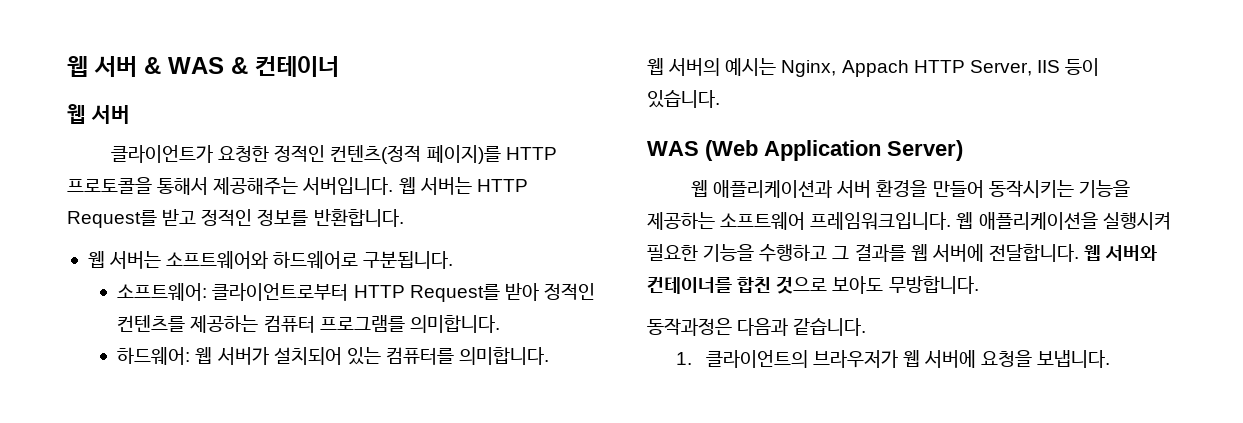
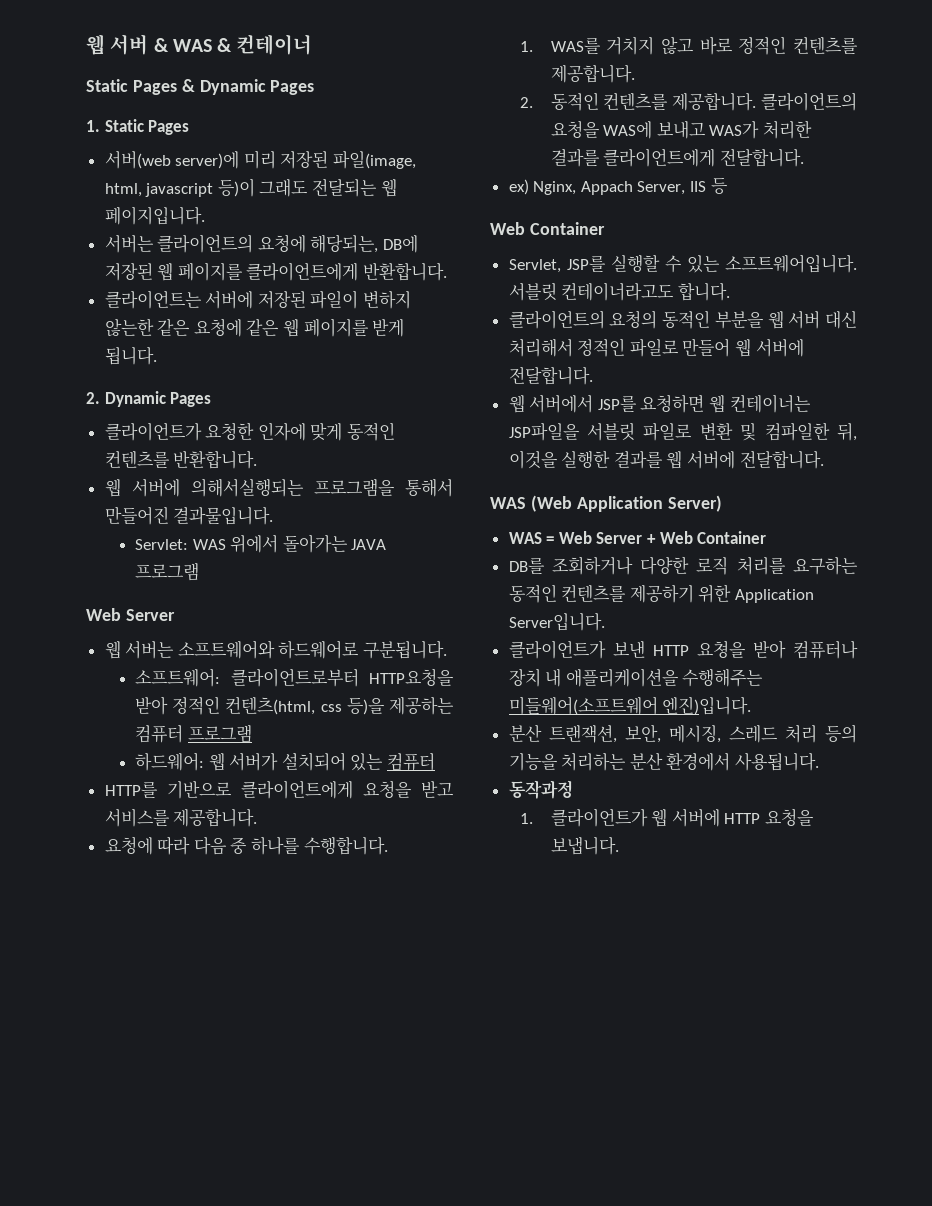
  웹 서버 & WAS & 컨테이너
- 웹 서버
- 클라이언트가 요청한 정적인 컨텐츠(정적 페이지)를 HTTP 프로토콜을 통해서 제공해주는 서버입니다. 웹 서버는 HTTP Request를 받고 정적인 정보를 반환합니다.
+ Static Pages & Dynamic Pages
+ 1. Static Pages
+ 서버(web server)에 미리 저장된 파일(image, html, javascript 등)이 그래도 전달되는 웹 페이지입니다.
+ 서버는 클라이언트의 요청에 해당되는, DB에 저장된 웹 페이지를 클라이언트에게 반환합니다.
+ 클라이언트는 서버에 저장된 파일이 변하지 않는한 같은 요청에 같은 웹 페이지를 받게 됩니다.
+ 2. Dynamic Pages
+ 클라이언트가 요청한 인자에 맞게 동적인 컨텐츠를 반환합니다.
+ 웹 서버에 의해서실행되는 프로그램을 통해서 만들어진 결과물입니다.
+ Servlet: WAS 위에서 돌아가는 JAVA 프로그램
+ Web Server
- 소프트웨어: 클라이언트로부터 HTTP Request를 받아 정적인 컨텐츠를 제공하는 컴퓨터 프로그램를 의미합니다.
+ 소프트웨어: 클라이언트로부터 HTTP요청을 받아 정적인 컨텐츠(html, css 등)을 제공하는 컴퓨터 프로그램
- 하드웨어: 웹 서버가 설치되어 있는 컴퓨터를 의미합니다.
- 웹 서버의 예시는 Nginx, Appach HTTP Server, IIS 등이 있습니다.
+ 하드웨어: 웹 서버가 설치되어 있는 컴퓨터
+ HTTP를 기반으로 클라이언트에게 요청을 받고 서비스를 제공합니다.
+ 요청에 따라 다음 중 하나를 수행합니다.
+ 1. WAS를 거치지 않고 바로 정적인 컨텐츠를 제공합니다.
+ 2. 동적인 컨텐츠를 제공합니다. 클라이언트의 요청을 WAS에 보내고 WAS가 처리한 결과를 클라이언트에게 전달합니다.
+ ex) Nginx, Appach Server, IIS 등
+ Web Container
+ Servlet, JSP를 실행할 수 있는 소프트웨어입니다. 서블릿 컨테이너라고도 합니다.
+ 클라이언트의 요청의 동적인 부분을 웹 서버 대신 처리해서 정적인 파일로 만들어 웹 서버에 전달합니다.
+ 웹 서버에서 JSP를 요청하면 웹 컨테이너는 JSP파일을 서블릿 파일로 변환 및 컴파일한 뒤, 이것을 실행한 결과를 웹 서버에 전달합니다.
  WAS (Web Application Server)
- 웹 애플리케이션과 서버 환경을 만들어 동작시키는 기능을 제공하는 소프트웨어 프레임워크입니다. 웹 애플리케이션을 실행시켜 필요한 기능을 수행하고 그 결과를 웹 서버에 전달합니다. 웹 서버와 컨테이너를 합친 것으로 보아도 무방합니다.
- 동작과정은 다음과 같습니다.
- 1. 클라이언트의 브라우저가 웹 서버에 요청을 보냅니다.
+ WAS = Web Server + Web Container
+ DB를 조회하거나 다양한 로직 처리를 요구하는 동적인 컨텐츠를 제공하기 위한 Application Server입니다.
+ 클라이언트가 보낸 HTTP 요쳥을 받아 컴퓨터나 장치 내 애플리케이션을 수행해주는 미들웨어(소프트웨어 엔진)입니다.
+ 분산 트랜잭션, 보안, 메시징, 스레드 처리 등의 기능을 처리하는 분산 환경에서 사용됩니다.
+ 동작과정
+ 1. 클라이언트가 웹 서버에 HTTP 요청을 보냅니다.

